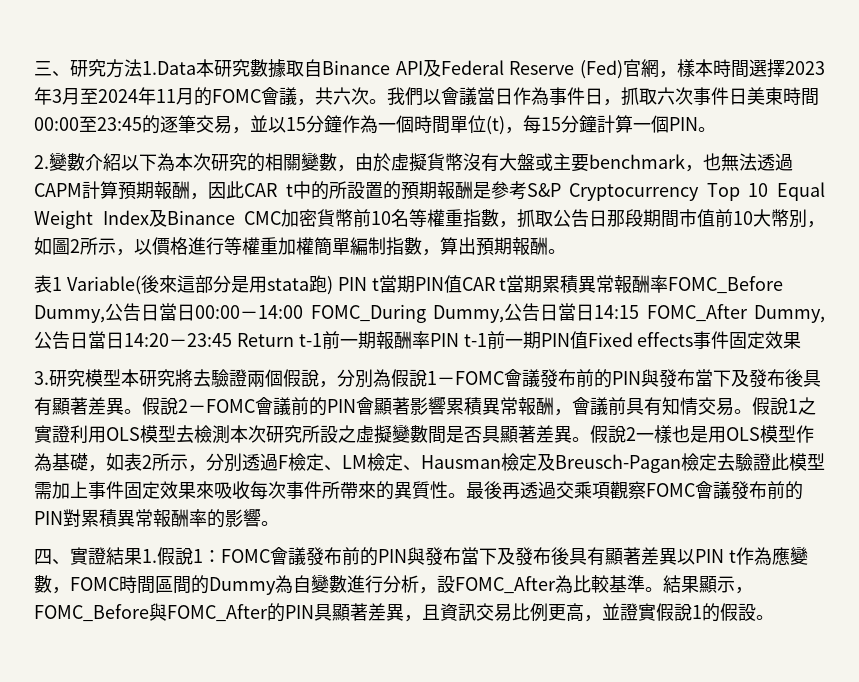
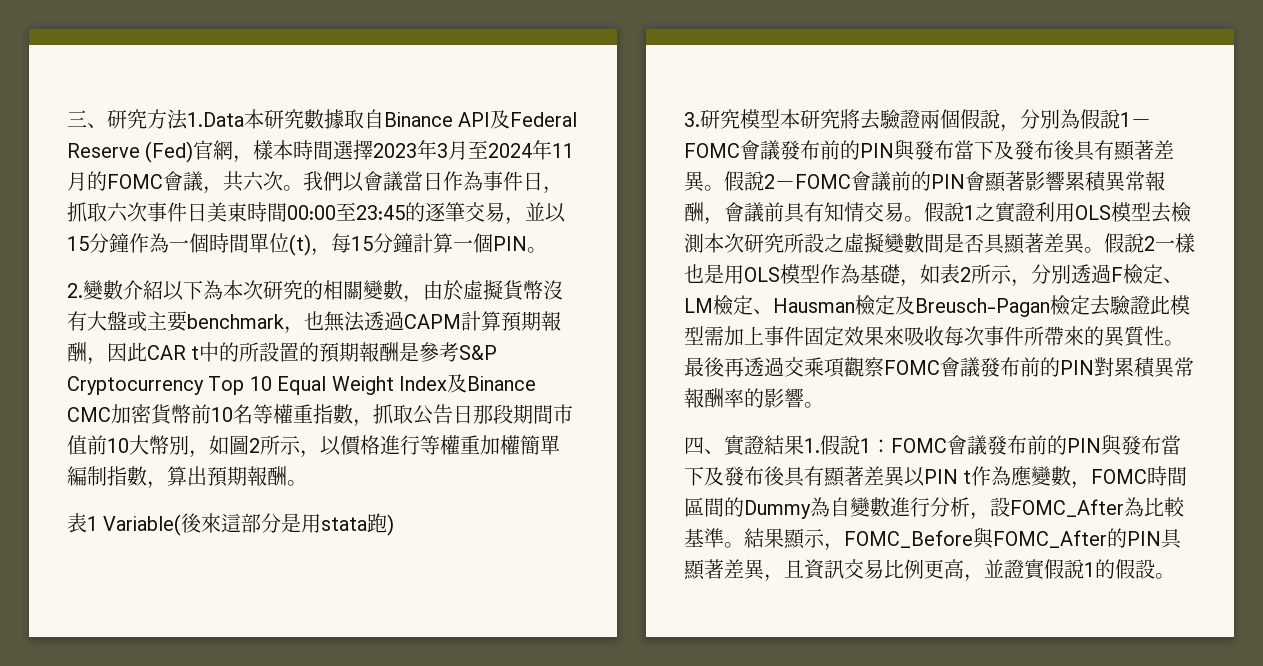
- 表1 Variable(後來這部分是用stata跑) PIN t當期PIN值CAR t當期累積異常報酬率FOMC_Before Dummy,公告日當日00:00－14:00 FOMC_During Dummy,公告日當日14:15 FOMC_After Dummy,公告日當日14:20－23:45 Return t-1前一期報酬率PIN t-1前一期PIN值Fixed effects事件固定效果
+ 表1 Variable(後來這部分是用stata跑)

